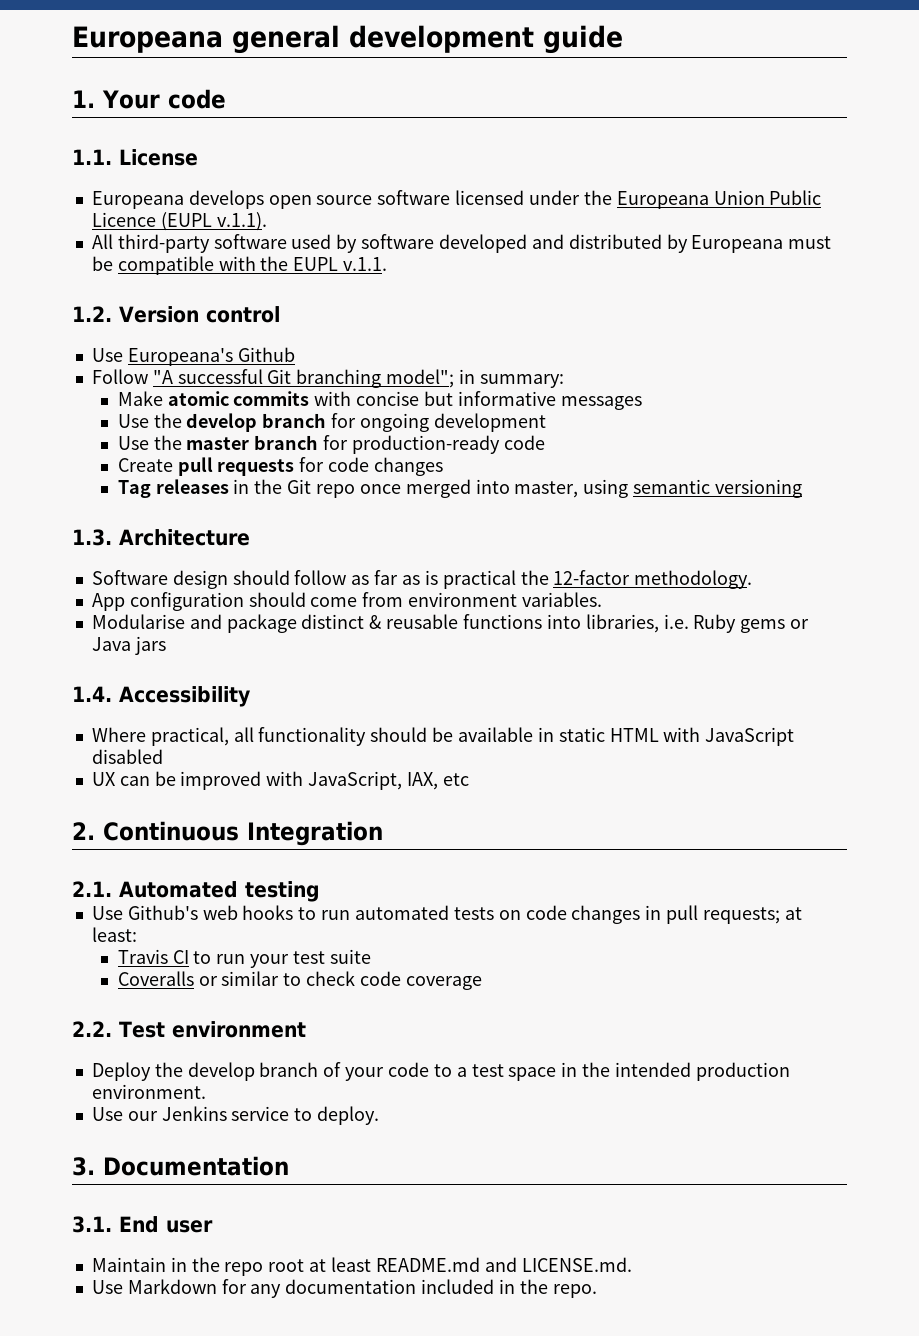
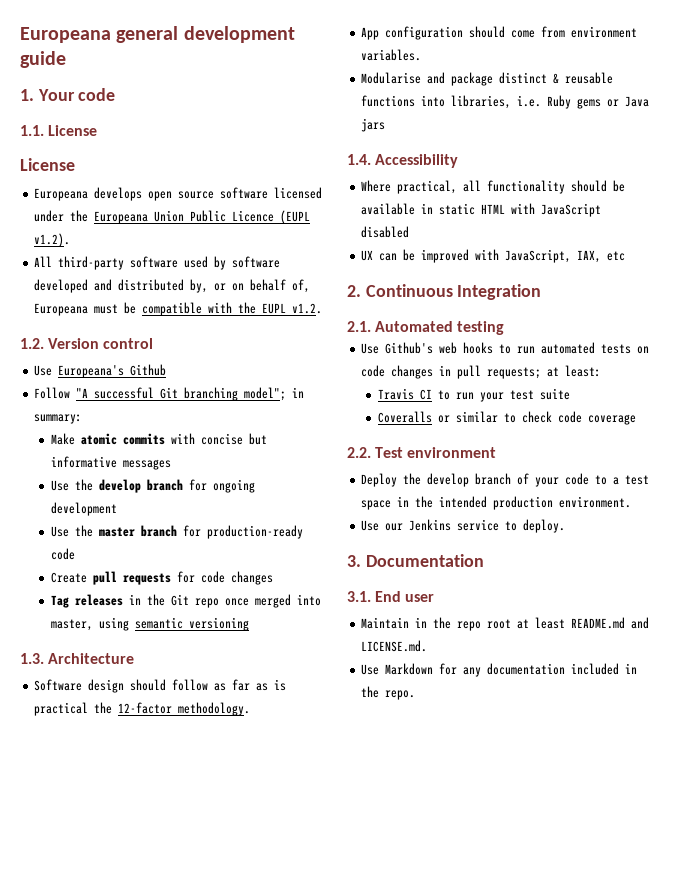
  1.1. License
+ License
- Europeana develops open source software licensed under the Europeana Union Public Licence (EUPL v.1.1).
+ Europeana develops open source software licensed under the Europeana Union Public Licence (EUPL v1.2).
- All third-party software used by software developed and distributed by Europeana must be compatible with the EUPL v.1.1.
+ All third-party software used by software developed and distributed by, or on behalf of, Europeana must be compatible with the EUPL v1.2.

